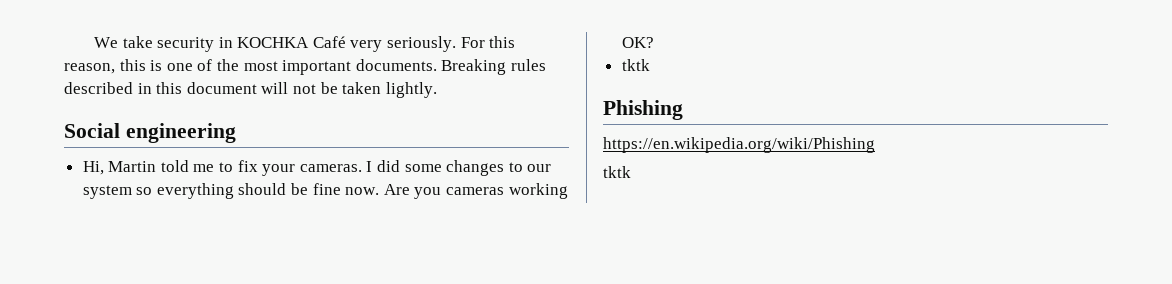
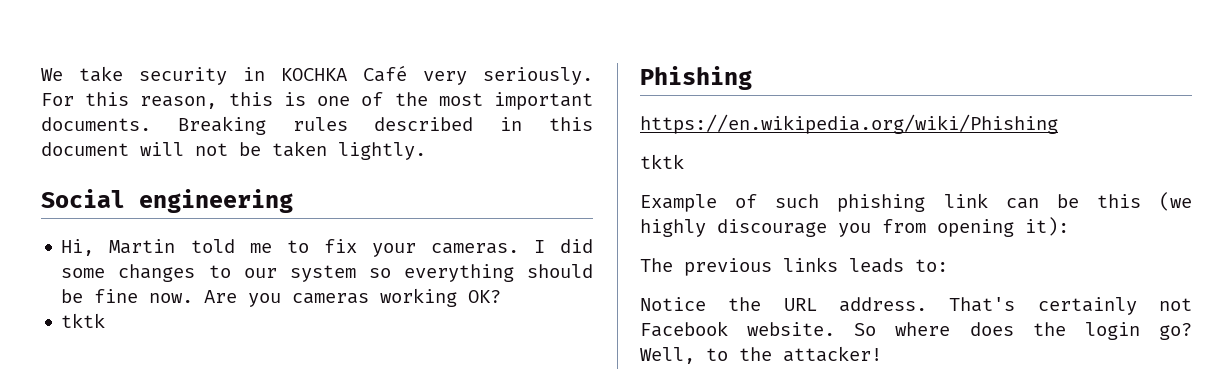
+ Example of such phishing link can be this (we highly discourage you from opening it):
+ The previous links leads to:
+ Notice the URL address. That's certainly not Facebook website. So where does the login go? Well, to the attacker!

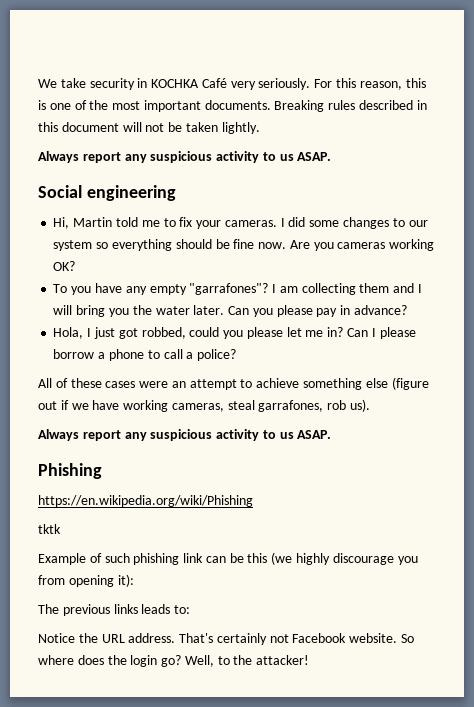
  Breaking rules described in this document will not be taken lightly.
+ Always report any suspicious activity to us ASAP.
  Are you cameras working OK?
- tktk
+ To you have any empty "garrafones"? I am collecting them and I will bring you the water later. Can you please pay in advance?
+ Hola, I just got robbed, could you please let me in? Can I please borrow a phone to call a police?
+ All of these cases were an attempt to achieve something else (figure out if we have working cameras, steal garrafones, rob us).
+ Always report any suspicious activity to us ASAP.

